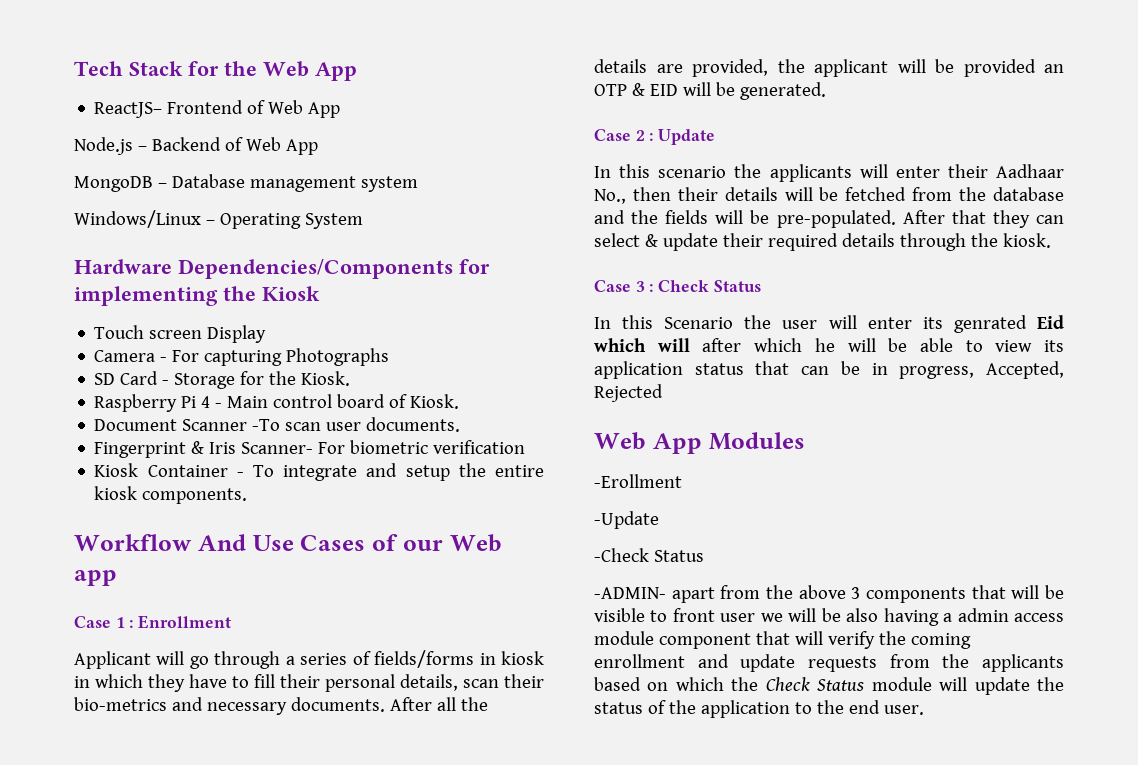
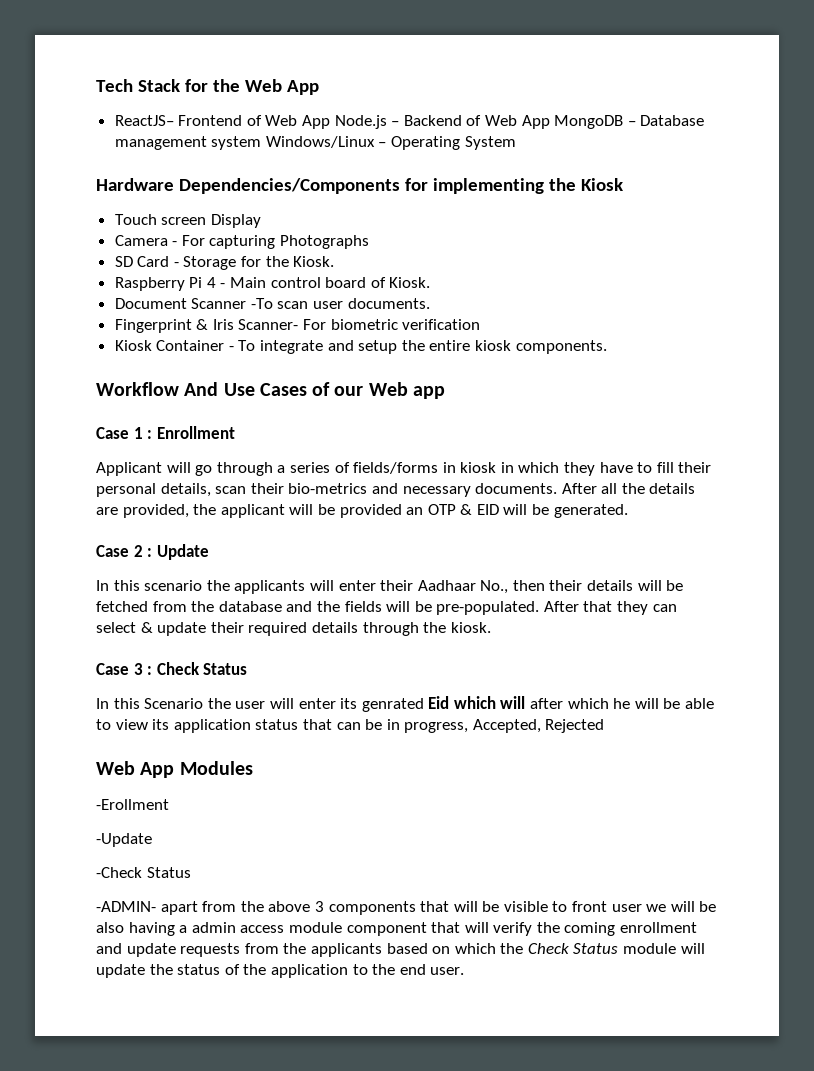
- ReactJS– Frontend of Web App
- Node.js – Backend of Web App
- MongoDB – Database management system
- Windows/Linux – Operating System
+ ReactJS– Frontend of Web App Node.js – Backend of Web App MongoDB – Database management system Windows/Linux – Operating System

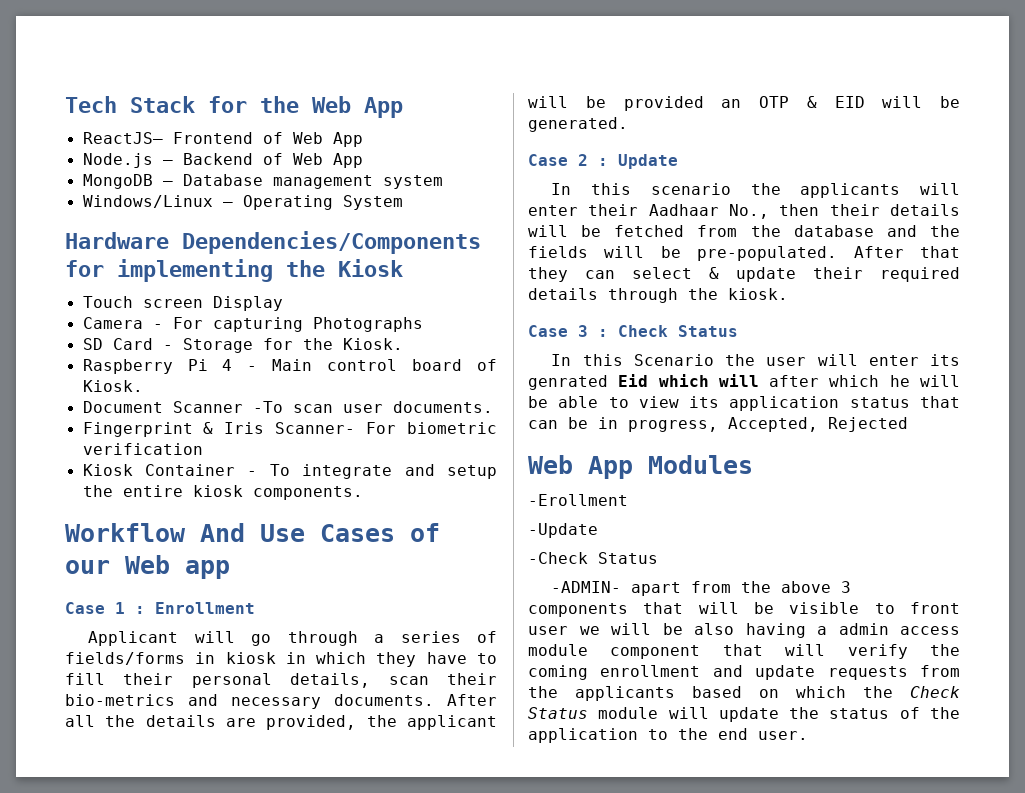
- ReactJS– Frontend of Web App Node.js – Backend of Web App MongoDB – Database management system Windows/Linux – Operating System
+ ReactJS– Frontend of Web App
+ Node.js – Backend of Web App
+ MongoDB – Database management system
+ Windows/Linux – Operating System

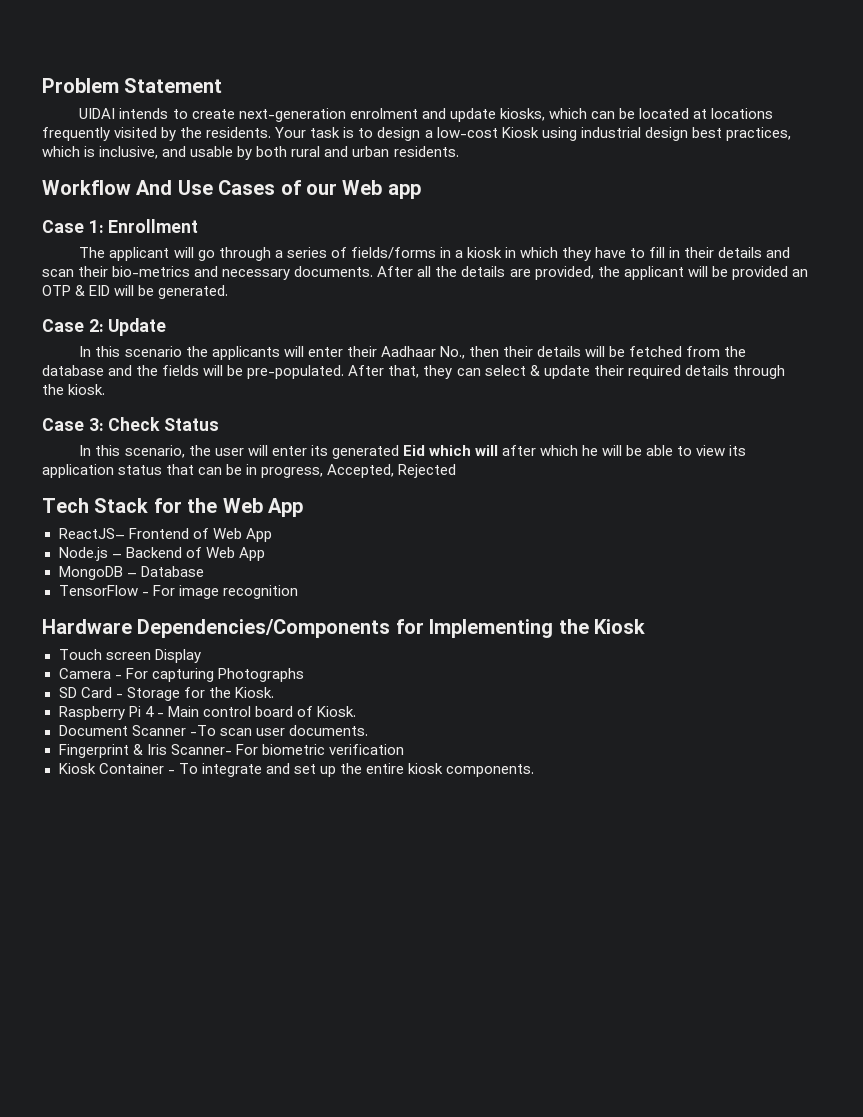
+ Problem Statement
+ UIDAI intends to create next-generation enrolment and update kiosks, which can be located at locations frequently visited by the residents. Your task is to design a low-cost Kiosk using industrial design best practices, which is inclusive, and usable by both rural and urban residents.
+ Workflow And Use Cases of our Web app
+ Case 1: Enrollment
+ The applicant will go through a series of fields/forms in a kiosk in which they have to fill in their details and scan their bio-metrics and necessary documents. After all the details are provided, the applicant will be provided an OTP & EID will be generated.
+ Case 2: Update
+ In this scenario the applicants will enter their Aadhaar No., then their details will be fetched from the database and the fields will be pre-populated. After that, they can select & update their required details through the kiosk.
+ Case 3: Check Status
+ In this scenario, the user will enter its generated Eid which will after which he will be able to view its application status that can be in progress, Accepted, Rejected
- MongoDB – Database management system
- Windows/Linux – Operating System
+ MongoDB – Database
+ TensorFlow - For image recognition
- Hardware Dependencies/Components for implementing the Kiosk
+ Hardware Dependencies/Components for Implementing the Kiosk
- Kiosk Container - To integrate and setup the entire kiosk components.
+ Kiosk Container - To integrate and set up the entire kiosk components.
- Workflow And Use Cases of our Web app
- Case 1 : Enrollment
- Applicant will go through a series of fields/forms in kiosk in which they have to fill their personal details, scan their bio-metrics and necessary documents. After all the details are provided, the applicant will be provided an OTP & EID will be generated.
- Case 2 : Update
- In this scenario the applicants will enter their Aadhaar No., then their details will be fetched from the database and the fields will be pre-populated. After that they can select & update their required details through the kiosk.
- Case 3 : Check Status
- In this Scenario the user will enter its genrated Eid which will after which he will be able to view its application status that can be in progress, Accepted, Rejected
- Web App Modules
- -Erollment
- -Update
- -Check Status
- -ADMIN- apart from the above 3 components that will be visible to front user we will be also having a admin access module component that will verify the coming enrollment and update requests from the applicants based on which the Check Status module will update the status of the application to the end user.

